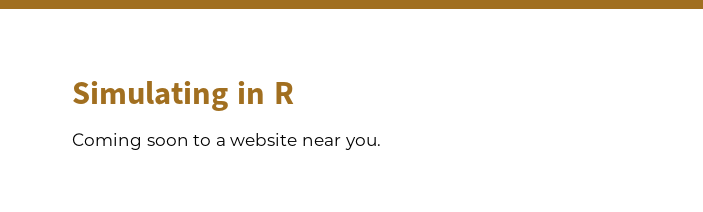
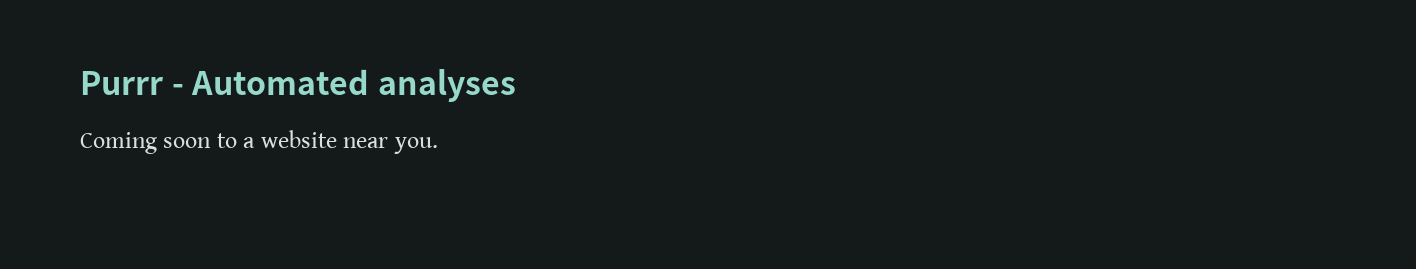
- Simulating in R
+ Purrr - Automated analyses

